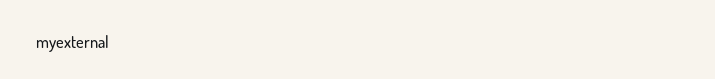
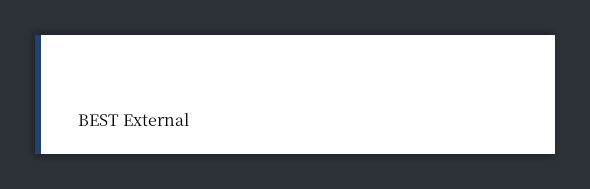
- myexternal
+ BEST External

